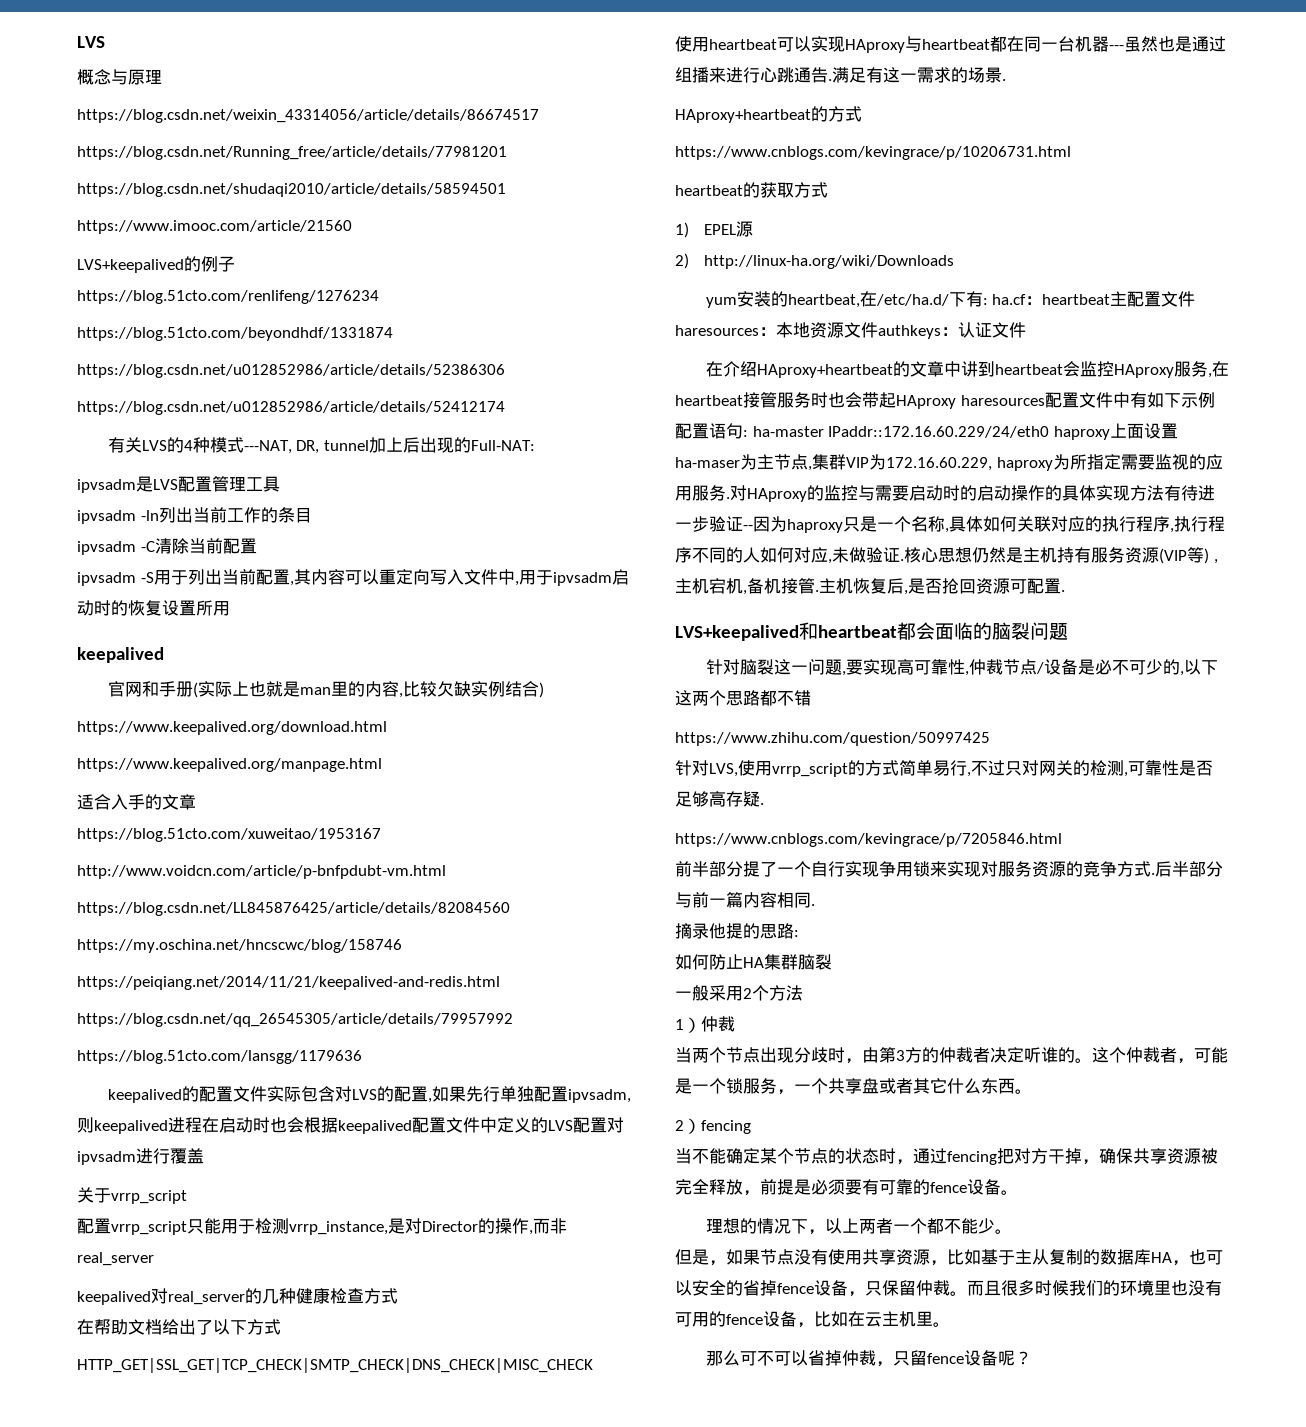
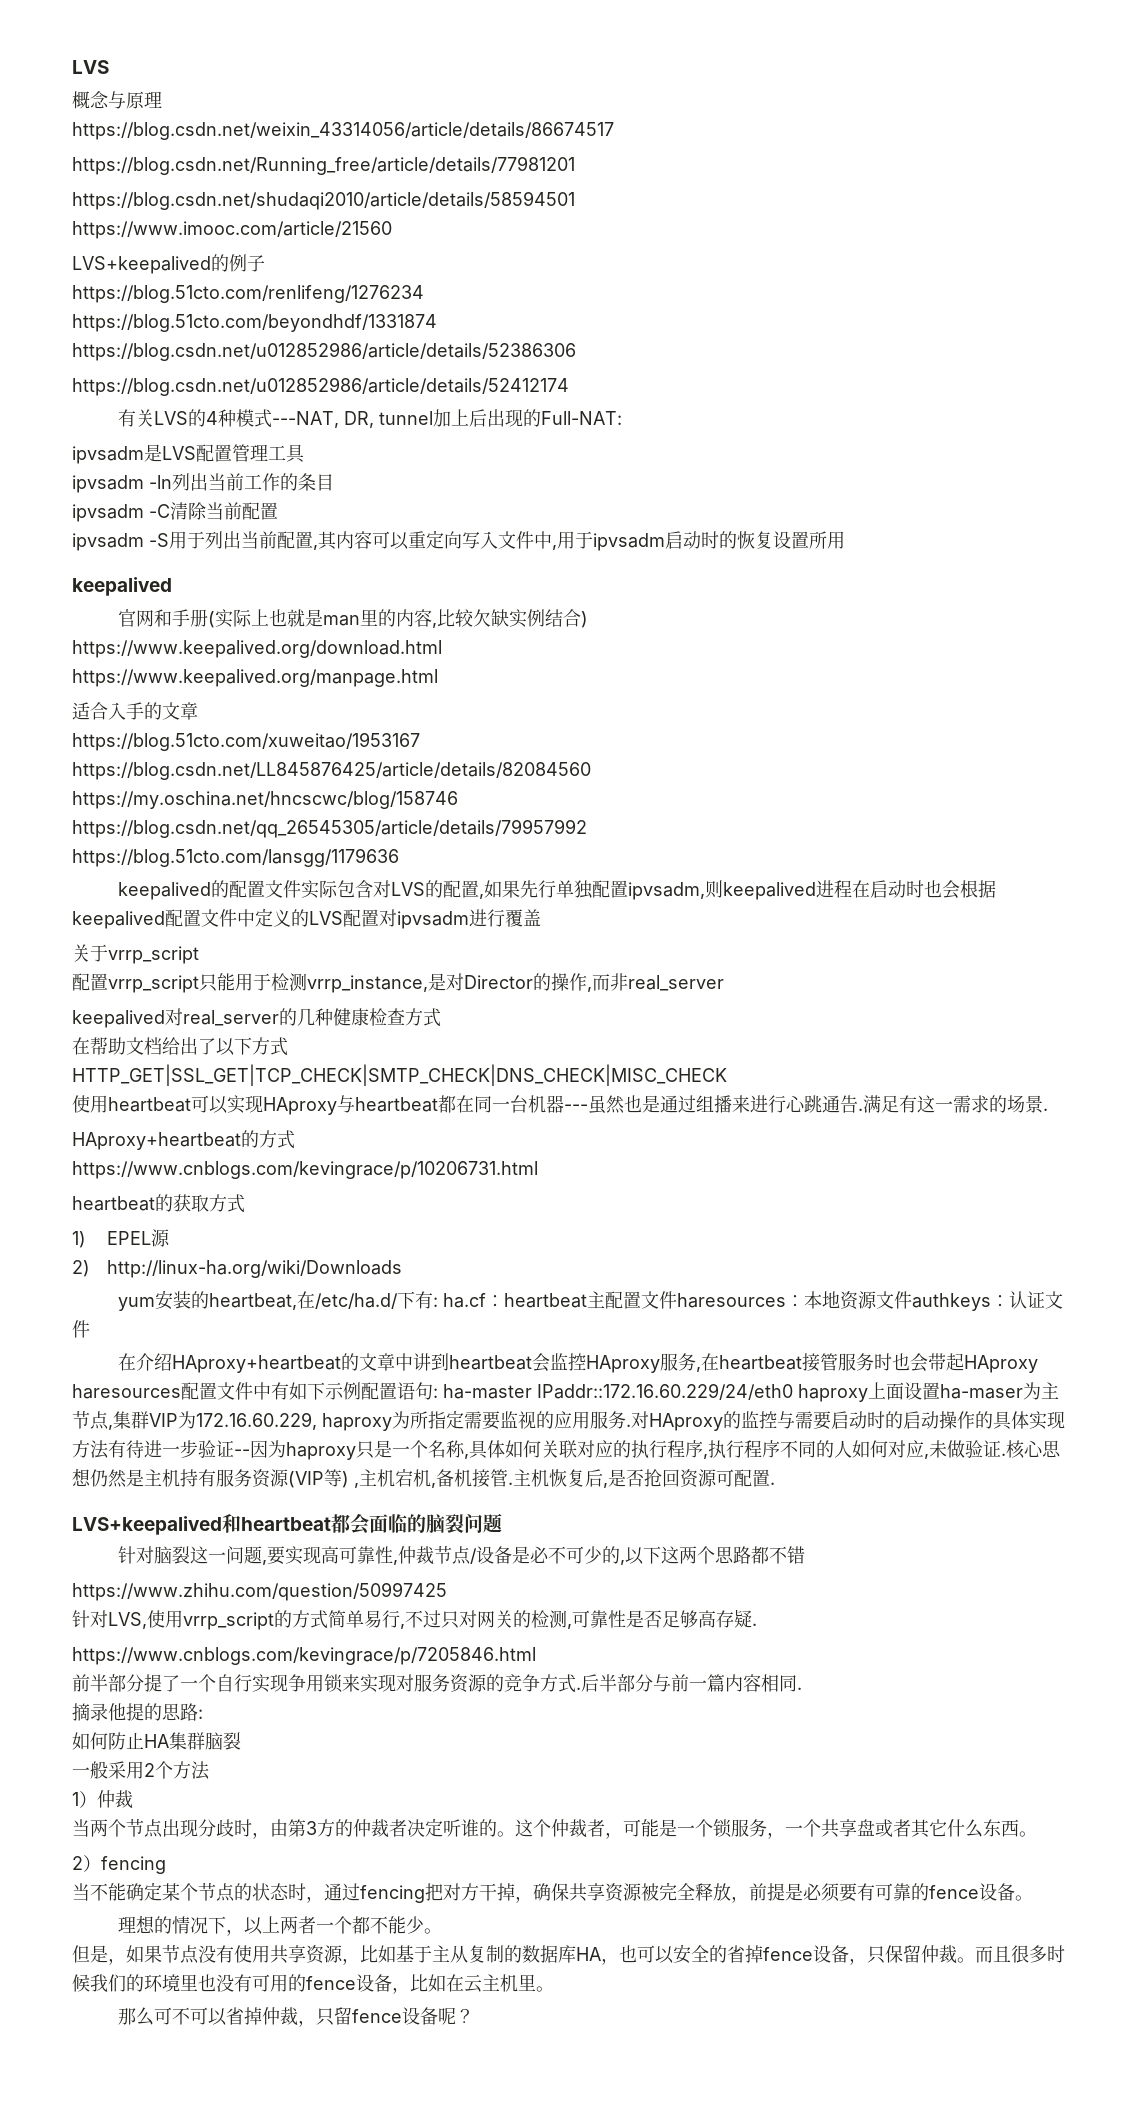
- http://www.voidcn.com/article/p-bnfpdubt-vm.html
- https://peiqiang.net/2014/11/21/keepalived-and-redis.html

